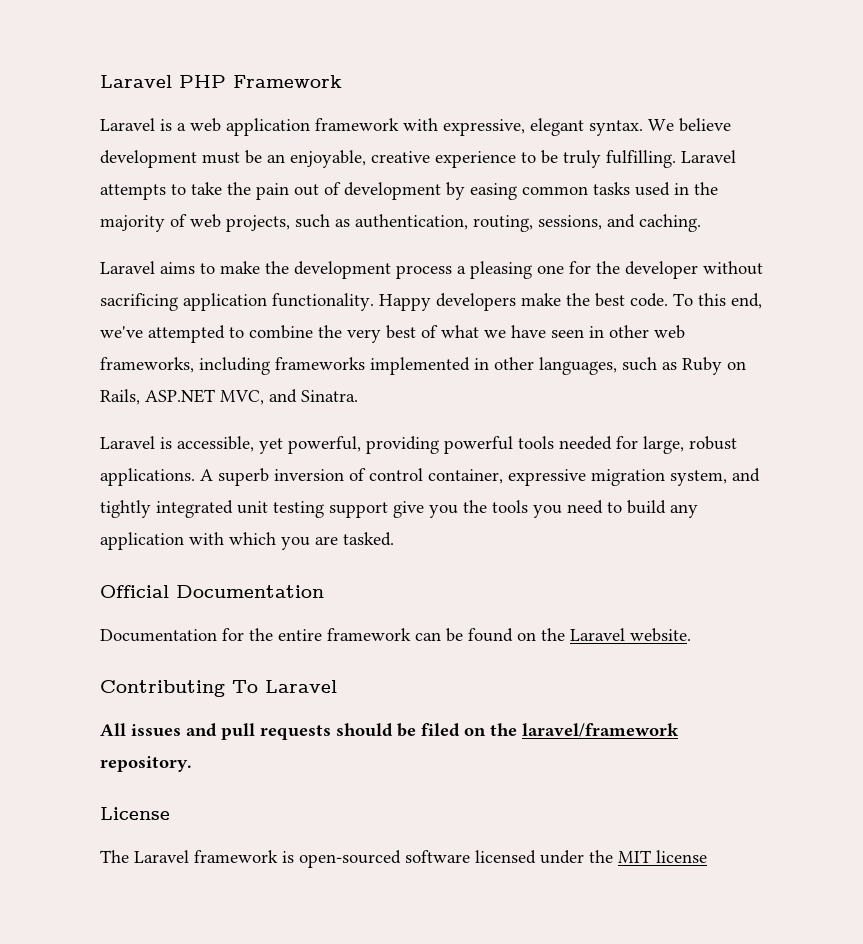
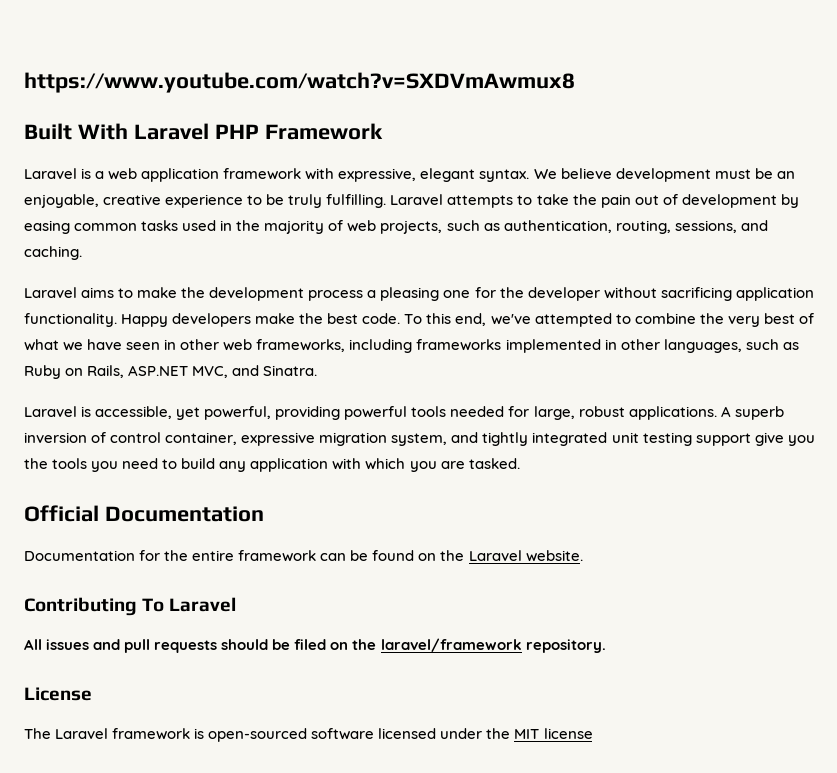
- Laravel PHP Framework
+ https://www.youtube.com/watch?v=SXDVmAwmux8
+ Built With Laravel PHP Framework

